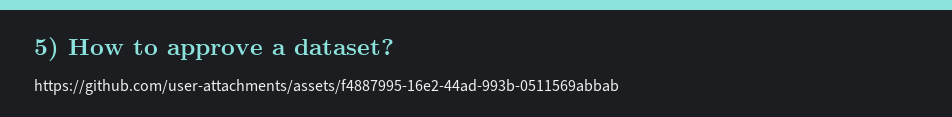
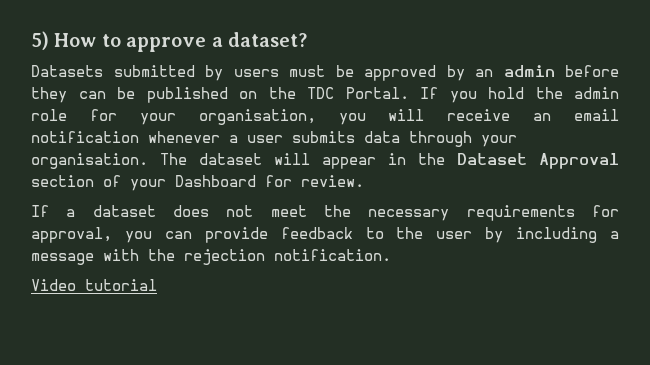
- https://github.com/user-attachments/assets/f4887995-16e2-44ad-993b-0511569abbab
+ Datasets submitted by users must be approved by an admin before they can be published on the TDC Portal. If you hold the admin role for your organisation, you will receive an email notification whenever a user submits data through your organisation. The dataset will appear in the Dataset Approval section of your Dashboard for review.
+ If a dataset does not meet the necessary requirements for approval, you can provide feedback to the user by including a message with the rejection notification.
+ Video tutorial

